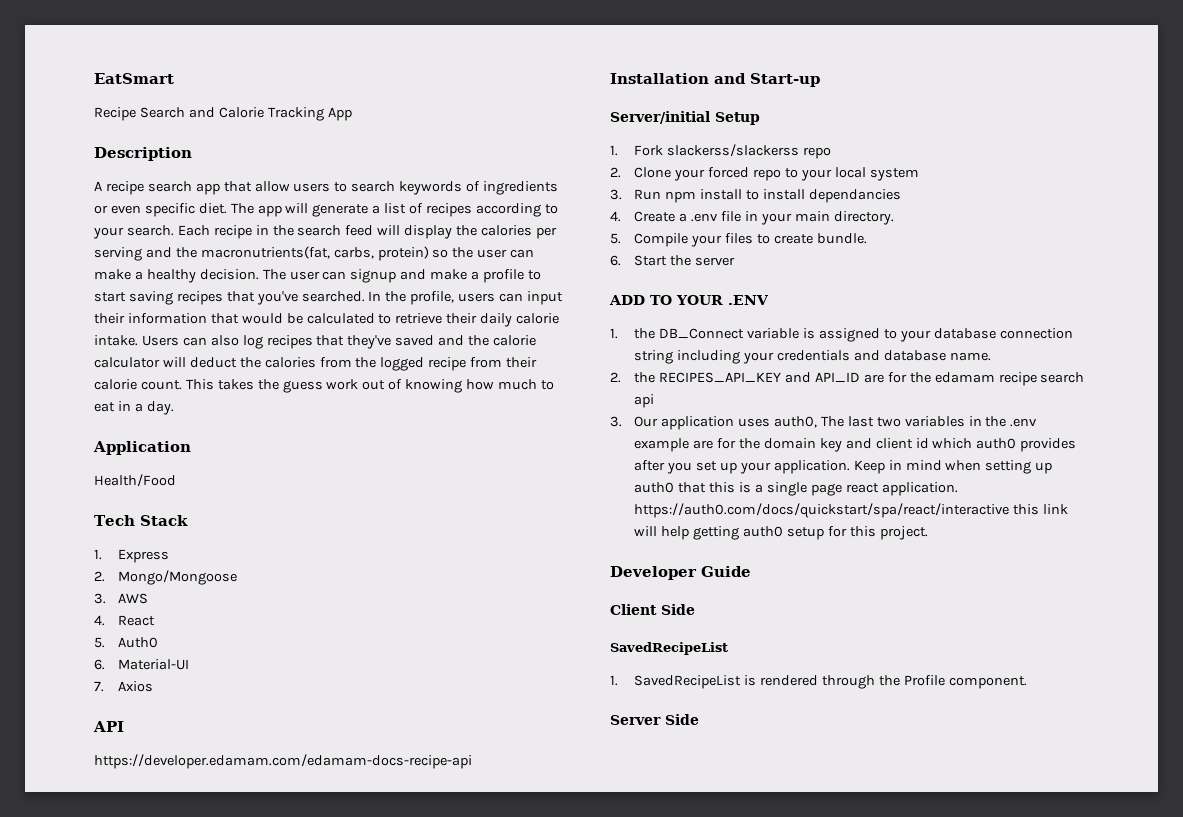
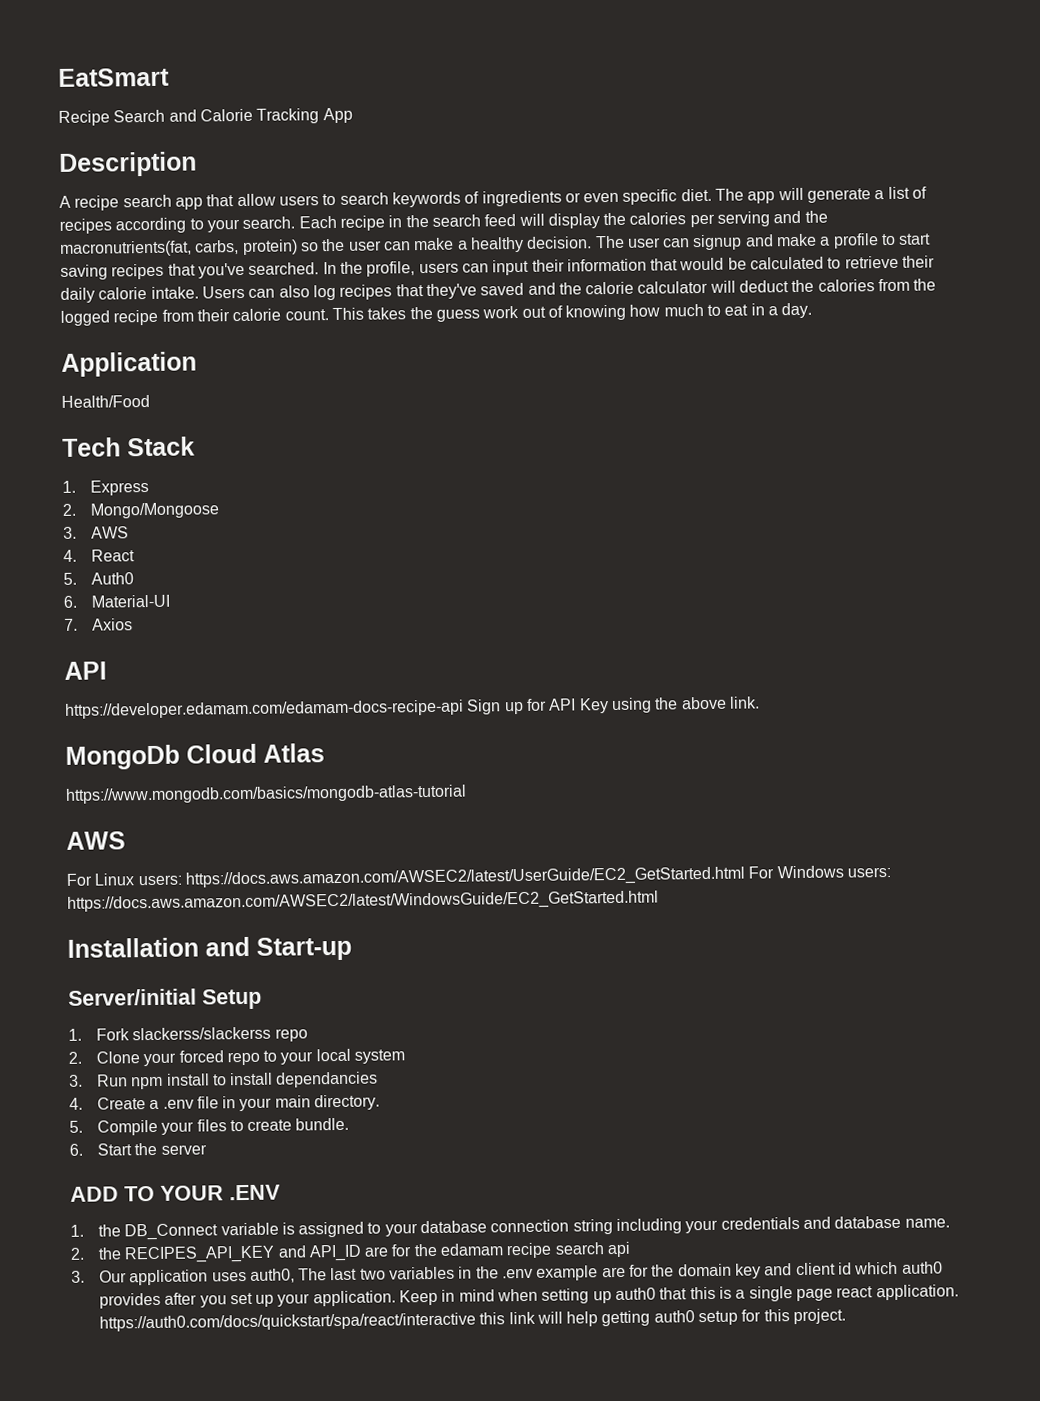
- https://developer.edamam.com/edamam-docs-recipe-api
+ https://developer.edamam.com/edamam-docs-recipe-api Sign up for API Key using the above link.
+ MongoDb Cloud Atlas
+ https://www.mongodb.com/basics/mongodb-atlas-tutorial
+ AWS
+ For Linux users: https://docs.aws.amazon.com/AWSEC2/latest/UserGuide/EC2_GetStarted.html For Windows users: https://docs.aws.amazon.com/AWSEC2/latest/WindowsGuide/EC2_GetStarted.html
- Developer Guide
- Client Side
- SavedRecipeList
- 1. SavedRecipeList is rendered through the Profile component.
- Server Side

